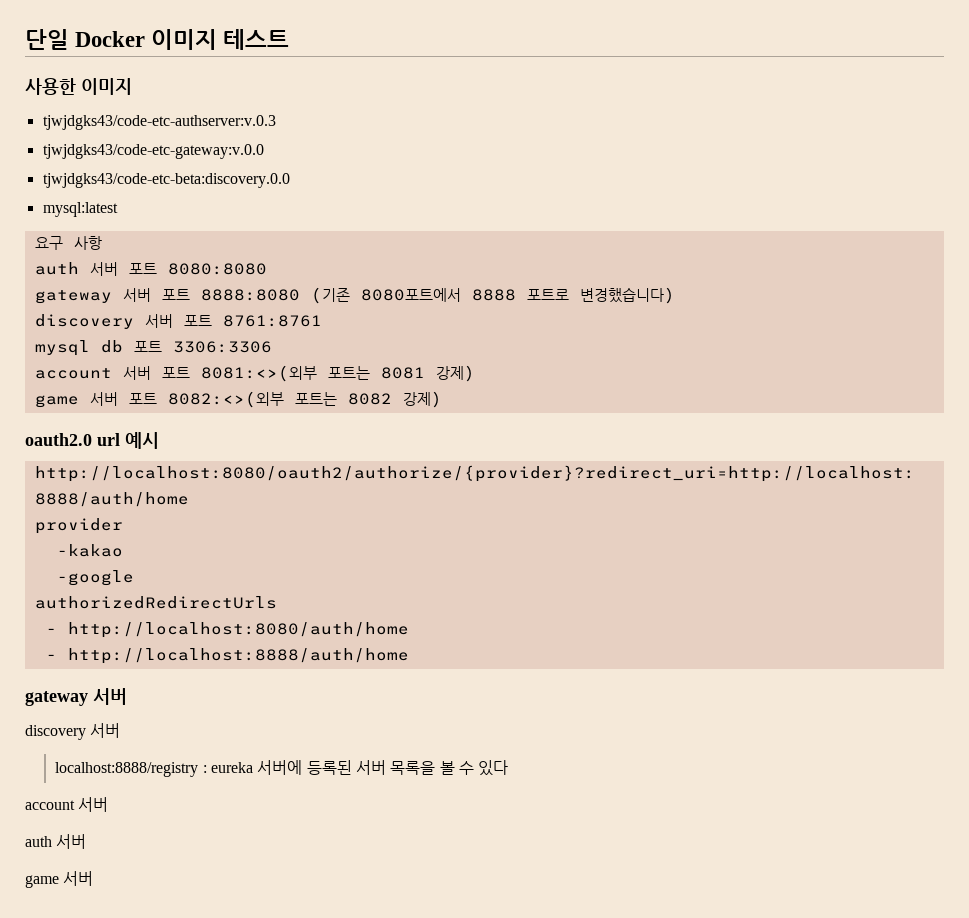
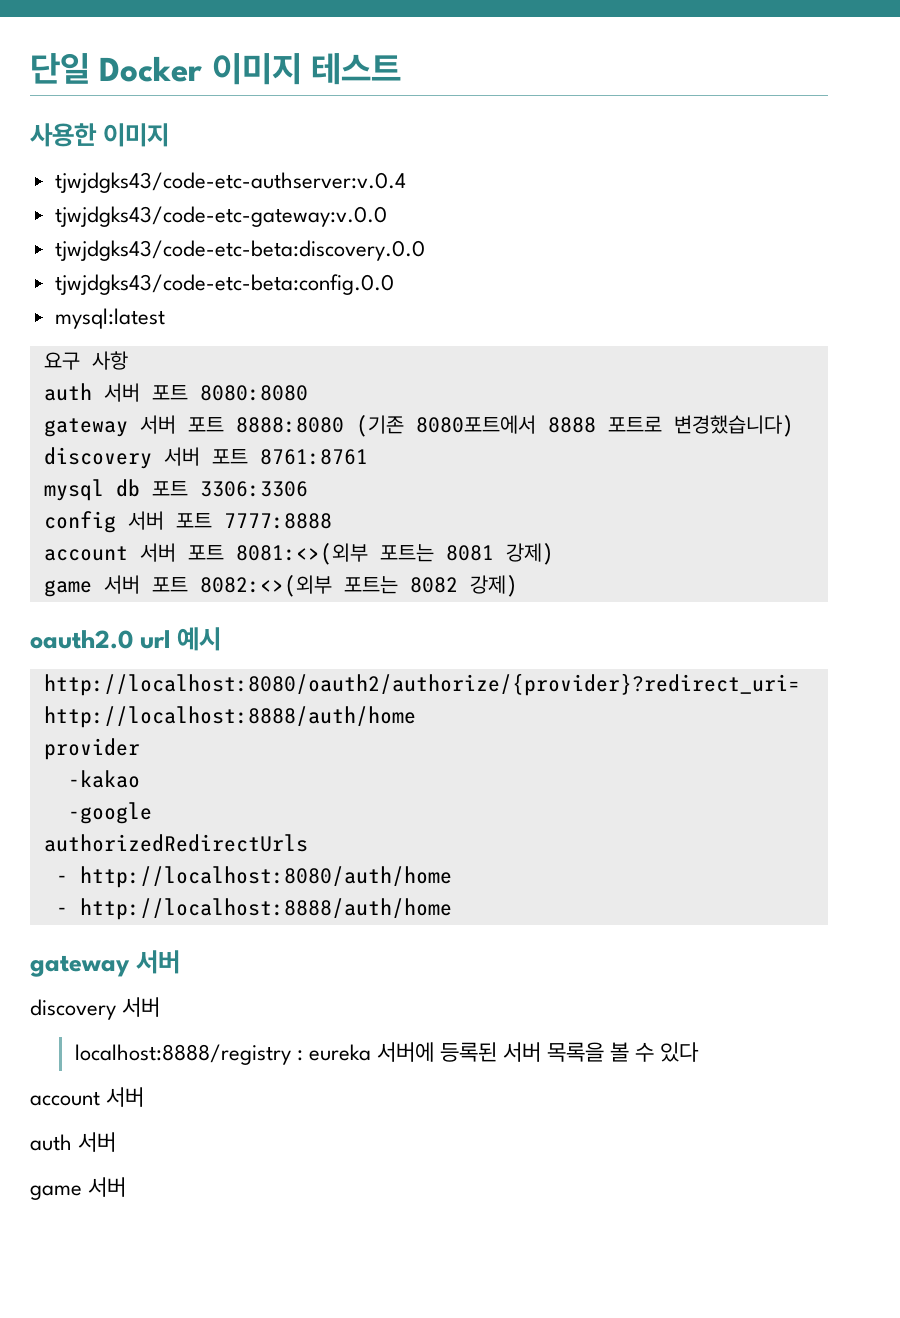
- tjwjdgks43/code-etc-authserver:v.0.3
+ tjwjdgks43/code-etc-authserver:v.0.4
+ tjwjdgks43/code-etc-beta:config.0.0
+ config 서버 포트 7777:8888

